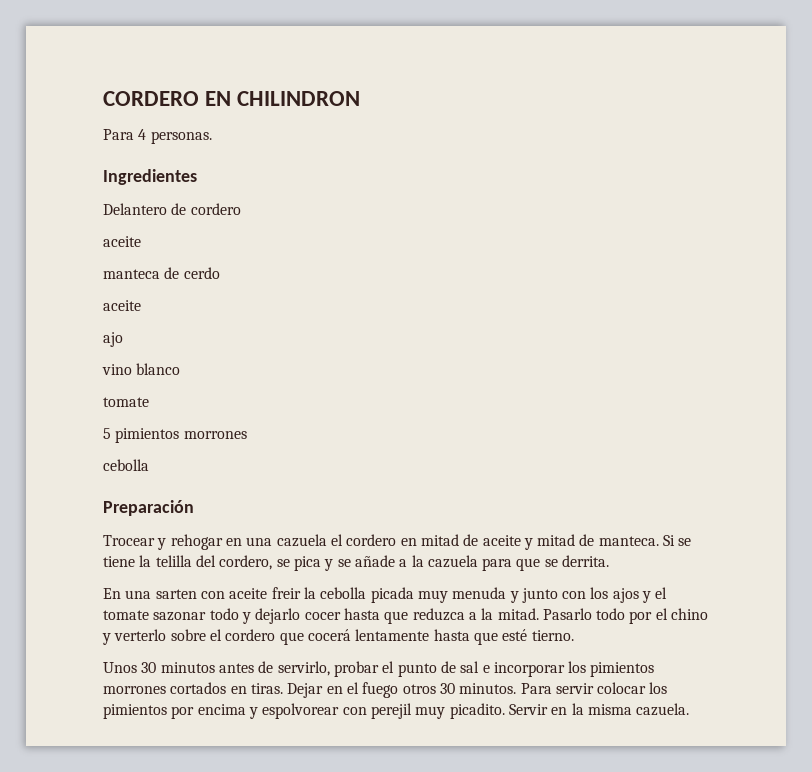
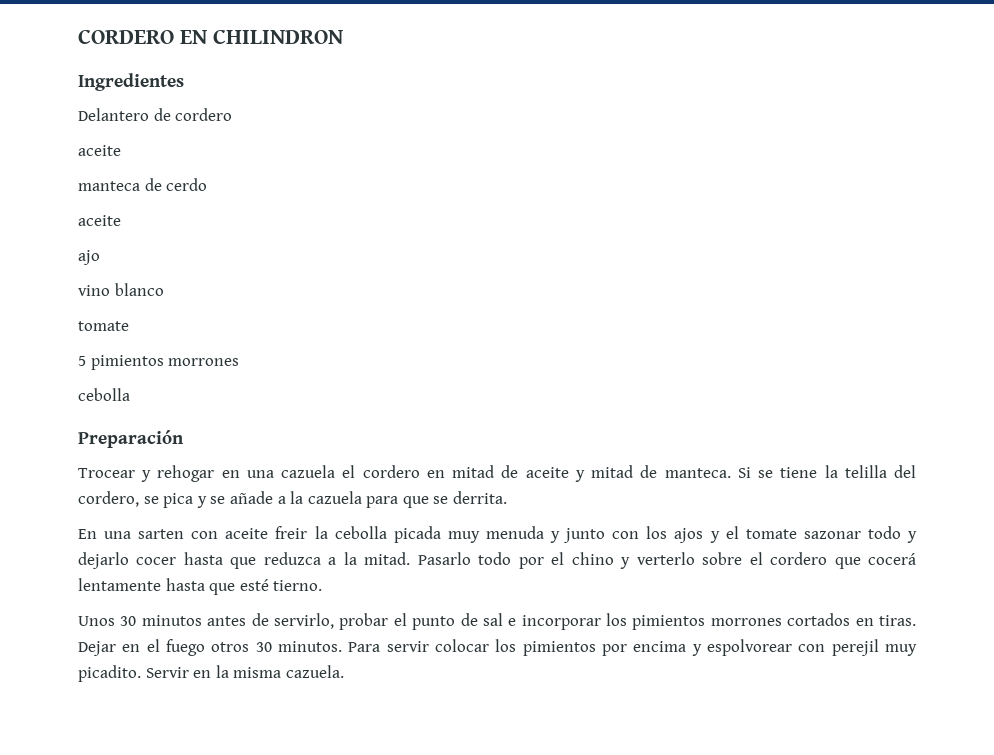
- Para 4 personas.

